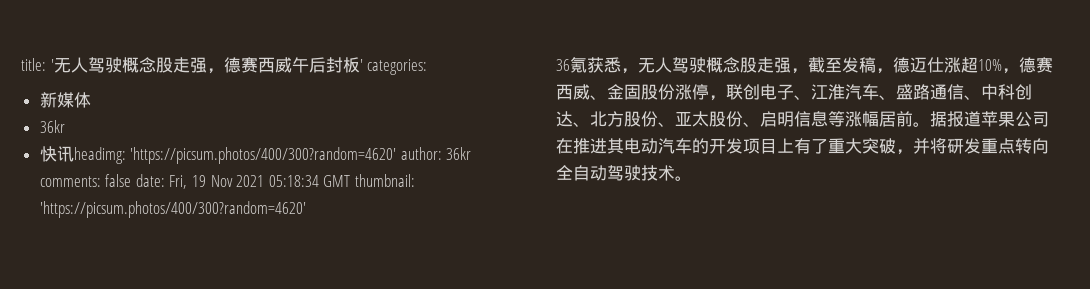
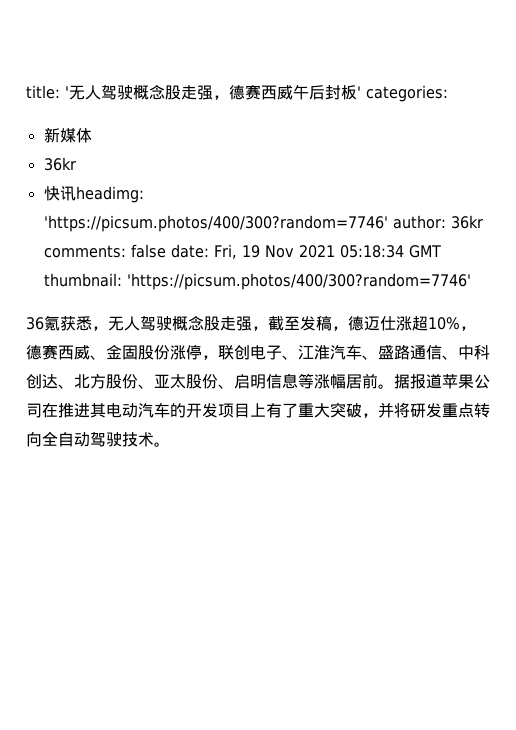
- 快讯headimg: 'https://picsum.photos/400/300?random=4620' author: 36kr comments: false date: Fri, 19 Nov 2021 05:18:34 GMT thumbnail: 'https://picsum.photos/400/300?random=4620'
+ 快讯headimg: 'https://picsum.photos/400/300?random=7746' author: 36kr comments: false date: Fri, 19 Nov 2021 05:18:34 GMT thumbnail: 'https://picsum.photos/400/300?random=7746'

